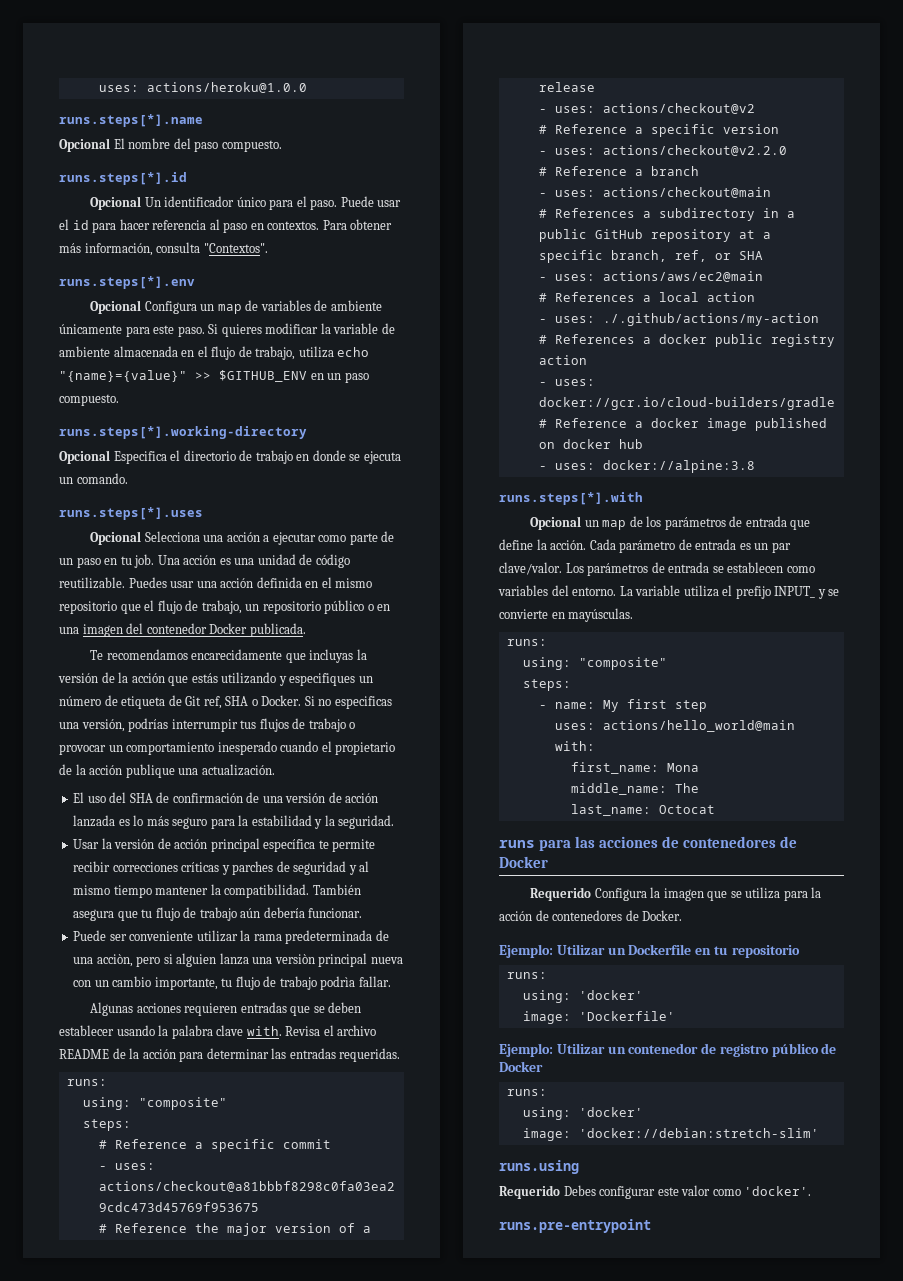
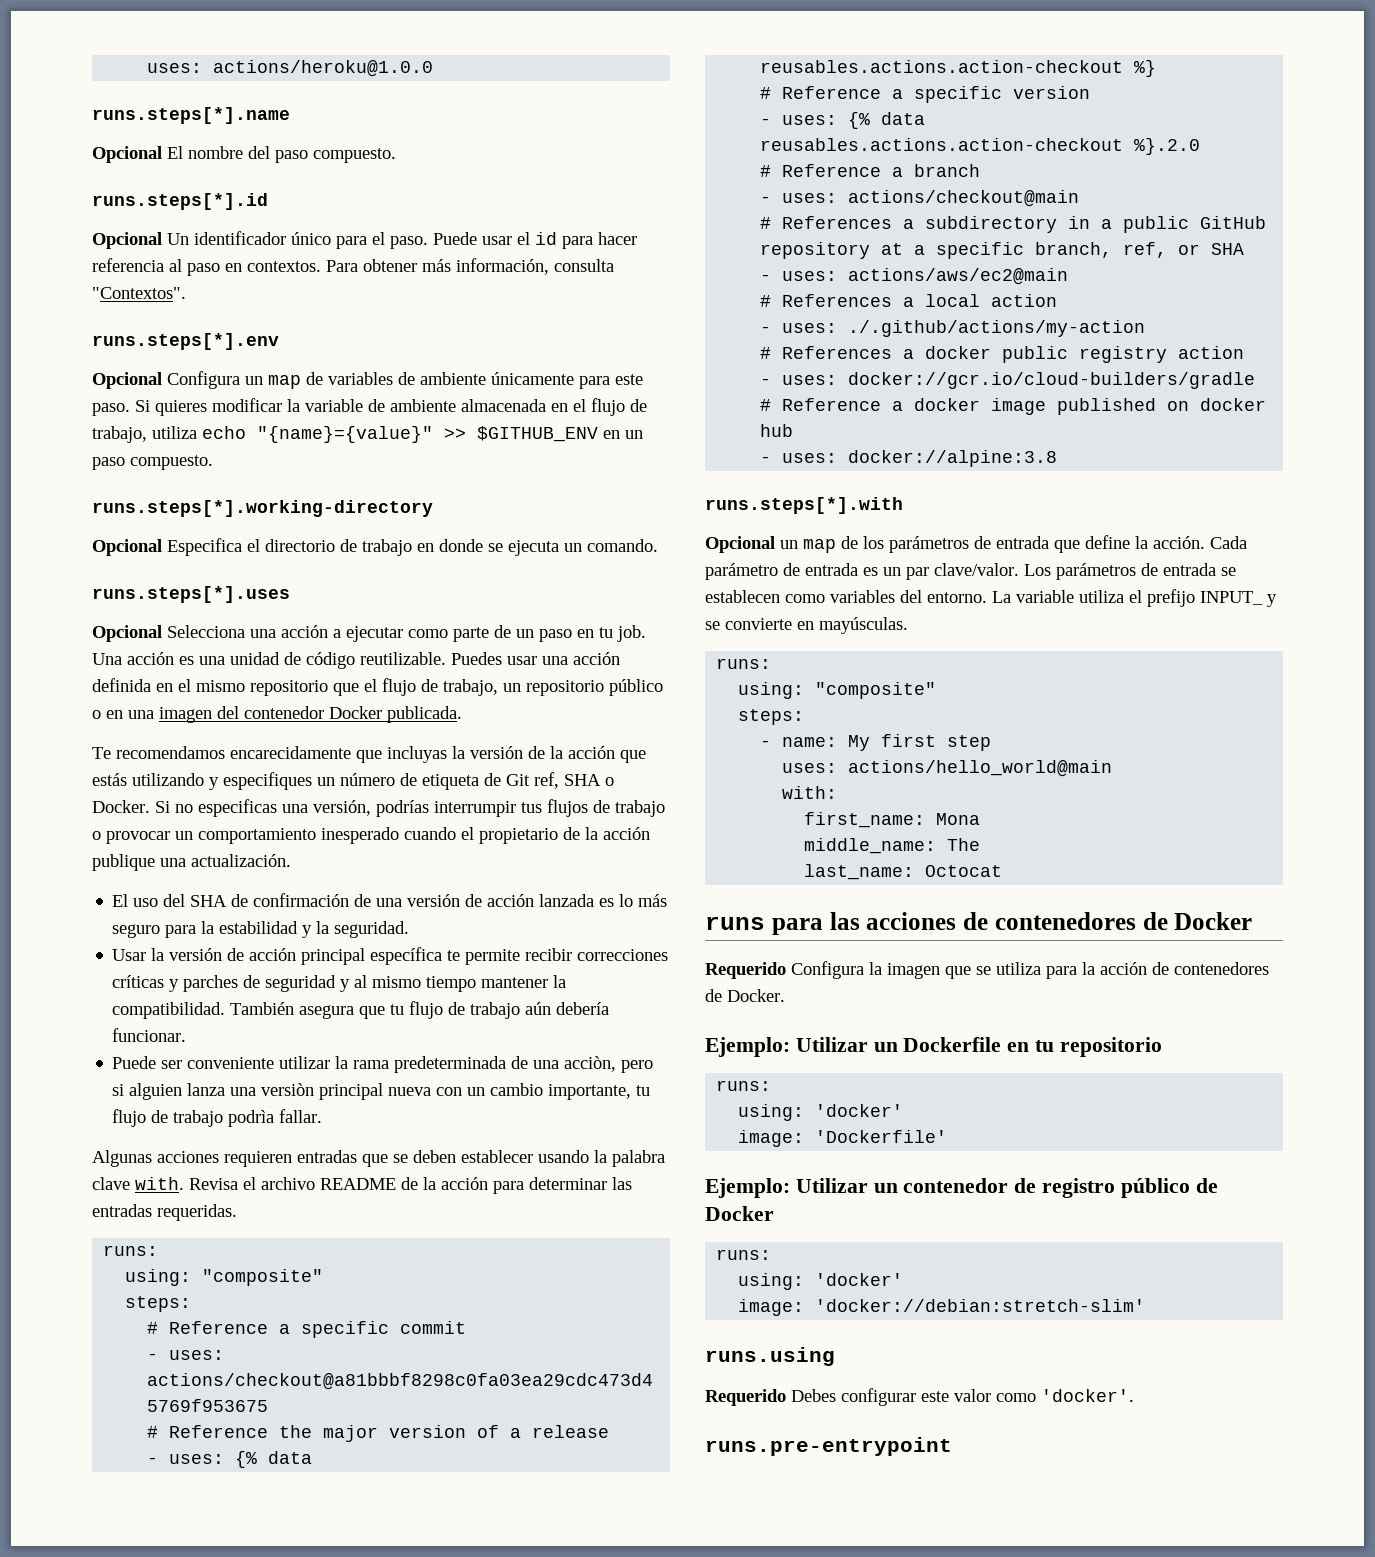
- - uses: actions/checkout@v2
+ - uses: {% data reusables.actions.action-checkout %}
- - uses: actions/checkout@v2.2.0
+ - uses: {% data reusables.actions.action-checkout %}.2.0

